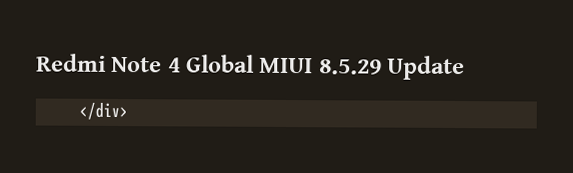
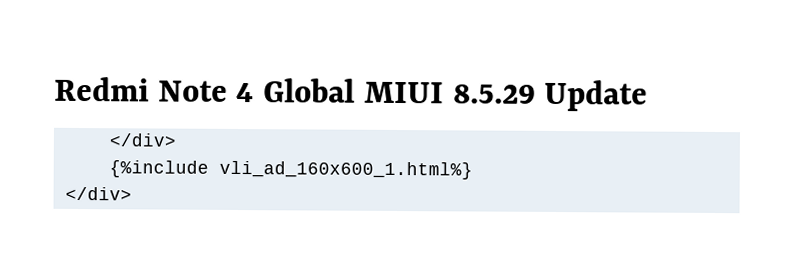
+ {%include vli_ad_160x600_1.html%}
+ </div>

